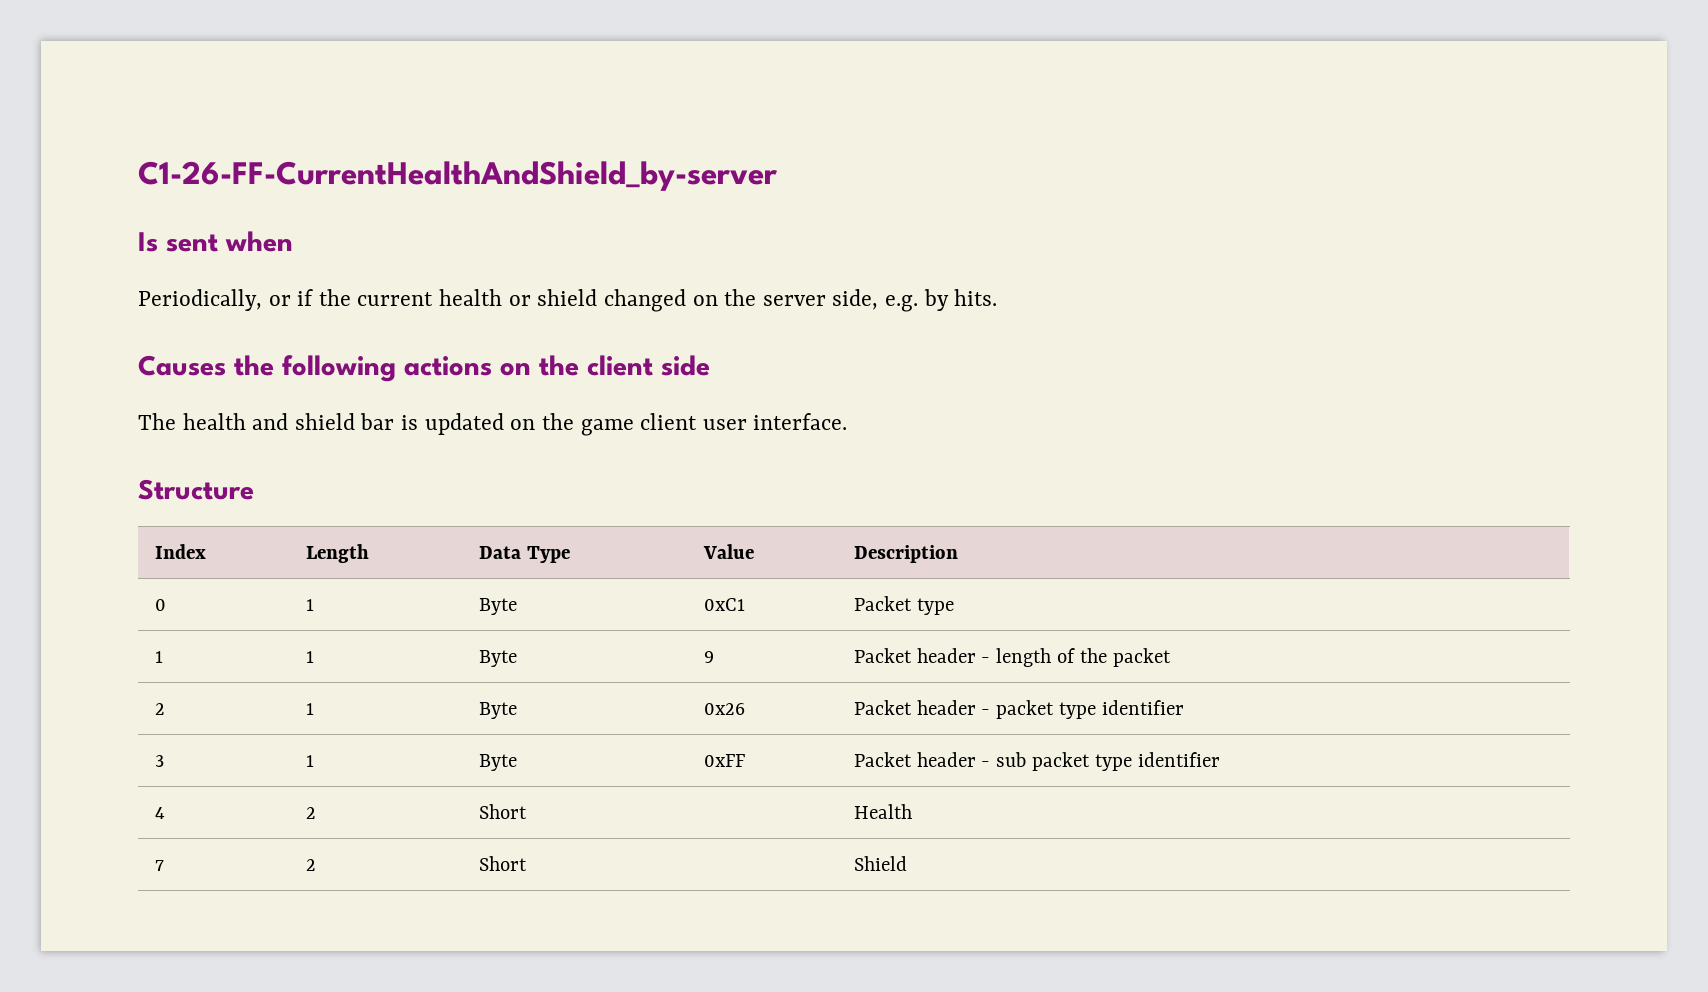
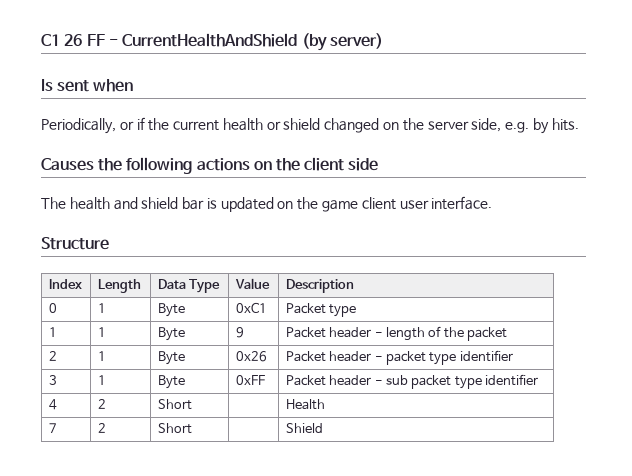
- C1-26-FF-CurrentHealthAndShield_by-server
+ C1 26 FF - CurrentHealthAndShield (by server)

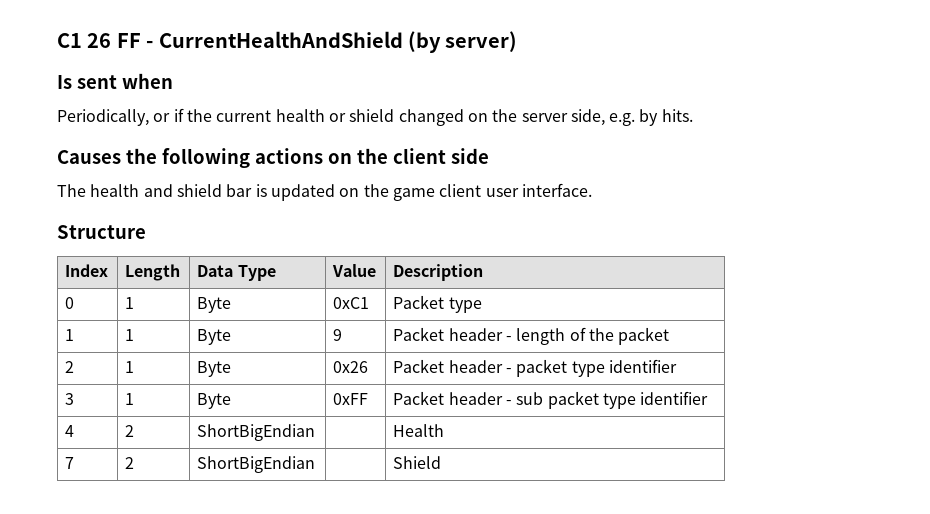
- 4 | 2 | Short | | Health
+ 4 | 2 | ShortBigEndian | | Health
- 7 | 2 | Short | | Shield
+ 7 | 2 | ShortBigEndian | | Shield

